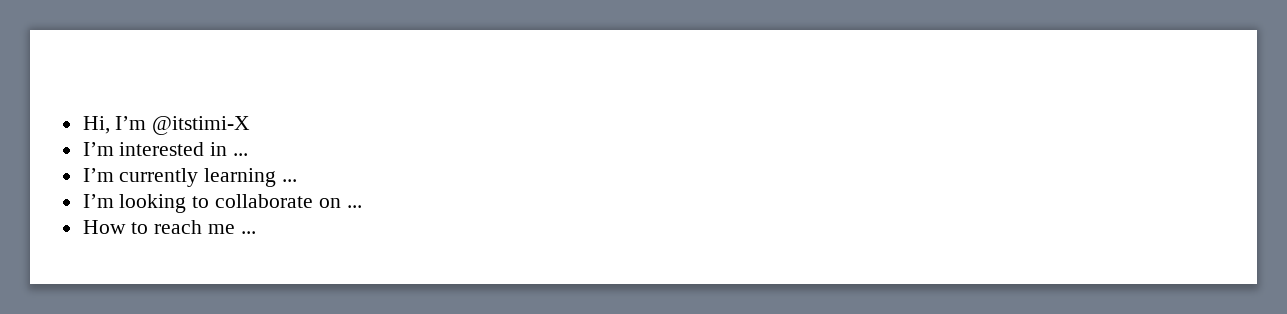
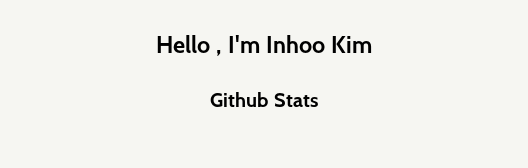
- Hi, I’m @itstimi-X
- I’m interested in ...
- I’m currently learning ...
- I’m looking to collaborate on ...
- How to reach me ...
+ Hello , I'm Inhoo Kim
+ Github Stats

